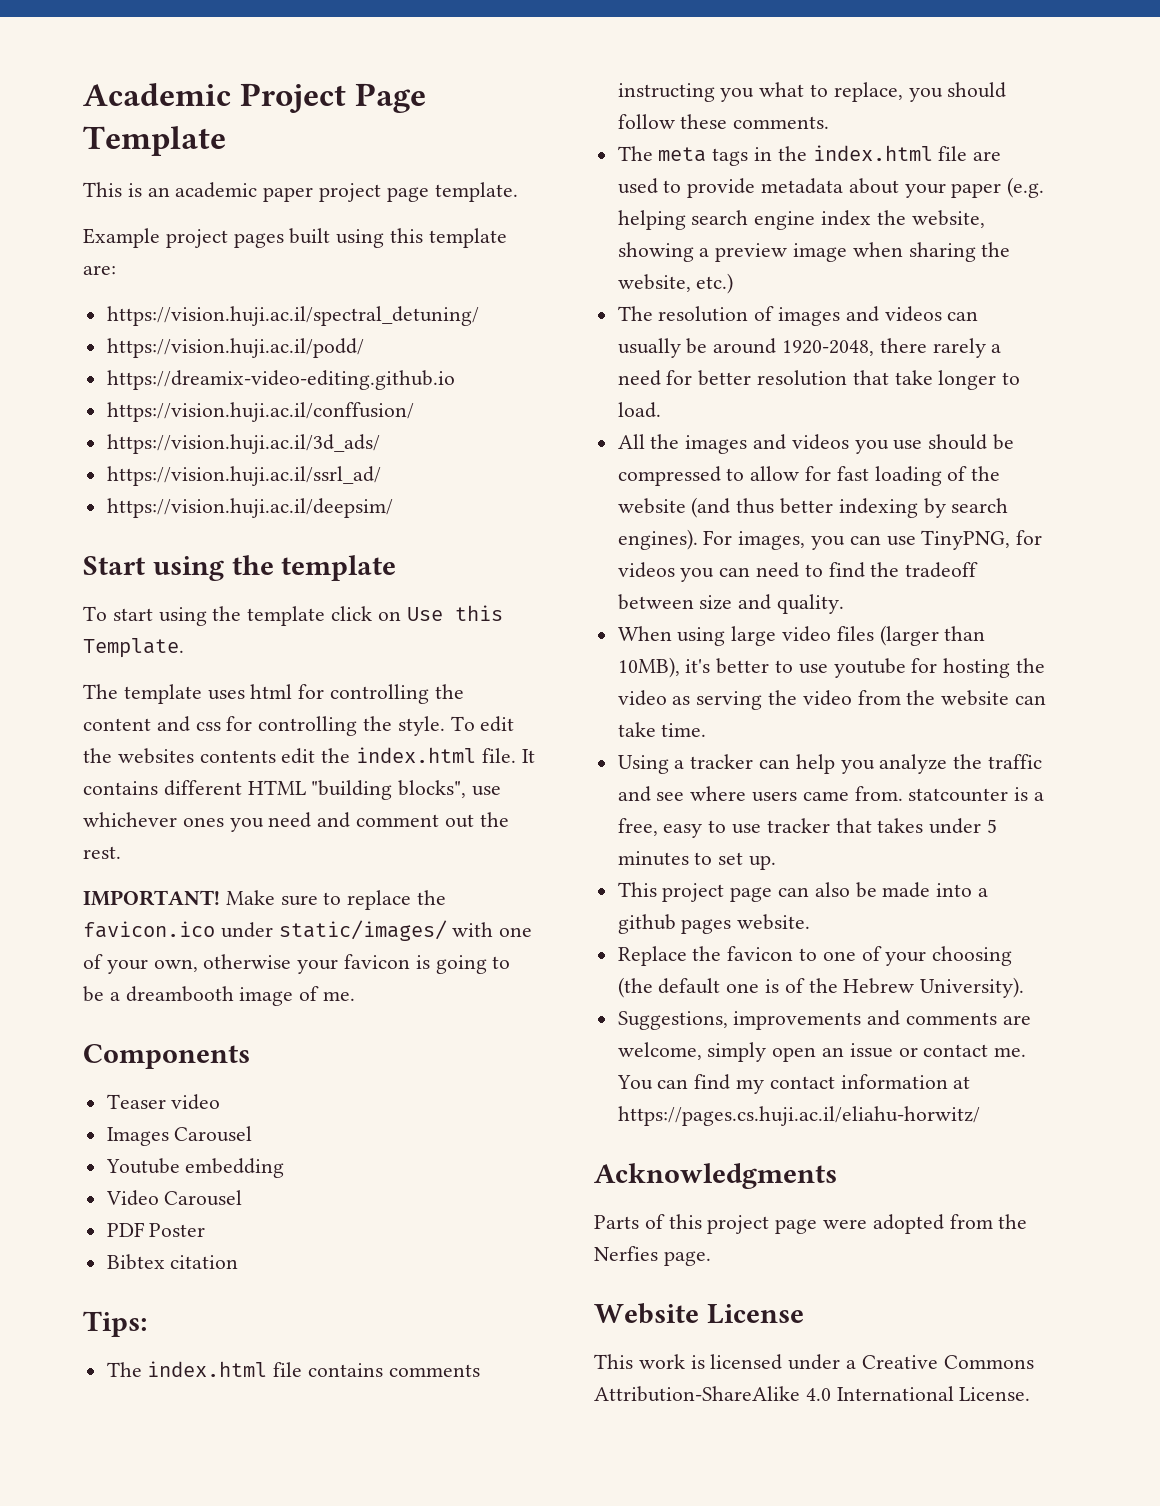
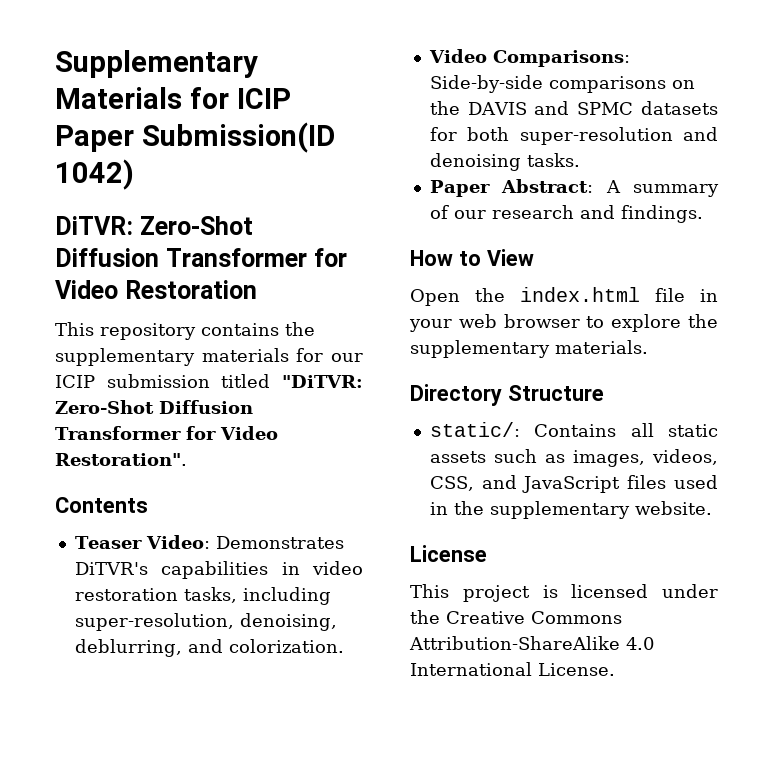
- Academic Project Page Template
- This is an academic paper project page template.
- Example project pages built using this template are:
- https://vision.huji.ac.il/spectral_detuning/
- https://vision.huji.ac.il/podd/
- https://dreamix-video-editing.github.io
- https://vision.huji.ac.il/conffusion/
- https://vision.huji.ac.il/3d_ads/
- https://vision.huji.ac.il/ssrl_ad/
- https://vision.huji.ac.il/deepsim/
- Start using the template
- To start using the template click on Use this Template.
- The template uses html for controlling the content and css for controlling the style. To edit the websites contents edit the index.html file. It contains different HTML "building blocks", use whichever ones you need and comment out the rest.
- IMPORTANT! Make sure to replace the favicon.ico under static/images/ with one of your own, otherwise your favicon is going to be a dreambooth image of me.
- Components
- Teaser video
- Images Carousel
- Youtube embedding
- Video Carousel
- PDF Poster
- Bibtex citation
- Tips:
- The index.html file contains comments instructing you what to replace, you should follow these comments.
- The meta tags in the index.html file are used to provide metadata about your paper (e.g. helping search engine index the website, showing a preview image when sharing the website, etc.)
- The resolution of images and videos can usually be around 1920-2048, there rarely a need for better resolution that take longer to load.
- All the images and videos you use should be compressed to allow for fast loading of the website (and thus better indexing by search engines). For images, you can use TinyPNG, for videos you can need to find the tradeoff between size and quality.
- When using large video files (larger than 10MB), it's better to use youtube for hosting the video as serving the video from the website can take time.
- Using a tracker can help you analyze the traffic and see where users came from. statcounter is a free, easy to use tracker that takes under 5 minutes to set up.
- This project page can also be made into a github pages website.
- Replace the favicon to one of your choosing (the default one is of the Hebrew University).
- Suggestions, improvements and comments are welcome, simply open an issue or contact me. You can find my contact information at https://pages.cs.huji.ac.il/eliahu-horwitz/
- Acknowledgments
- Parts of this project page were adopted from the Nerfies page.
- Website License
- This work is licensed under a Creative Commons Attribution-ShareAlike 4.0 International License.
+ Supplementary Materials for ICIP Paper Submission(ID 1042)
+ DiTVR: Zero-Shot Diffusion Transformer for Video Restoration
+ This repository contains the supplementary materials for our ICIP submission titled "DiTVR: Zero-Shot Diffusion Transformer for Video Restoration".
+ Contents
+ Teaser Video: Demonstrates DiTVR's capabilities in video restoration tasks, including super-resolution, denoising, deblurring, and colorization.
+ Video Comparisons: Side-by-side comparisons on the DAVIS and SPMC datasets for both super-resolution and denoising tasks.
+ Paper Abstract: A summary of our research and findings.
+ How to View
+ Open the index.html file in your web browser to explore the supplementary materials.
+ Directory Structure
+ static/: Contains all static assets such as images, videos, CSS, and JavaScript files used in the supplementary website.
+ License
+ This project is licensed under the Creative Commons Attribution-ShareAlike 4.0 International License.

